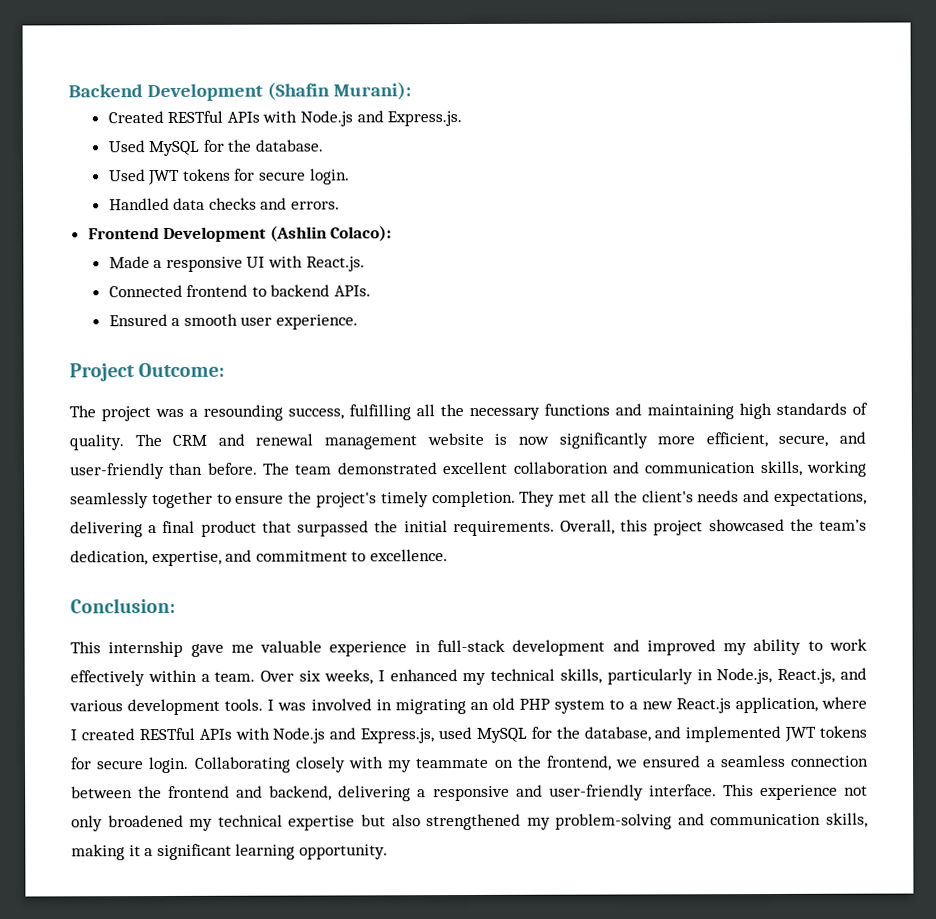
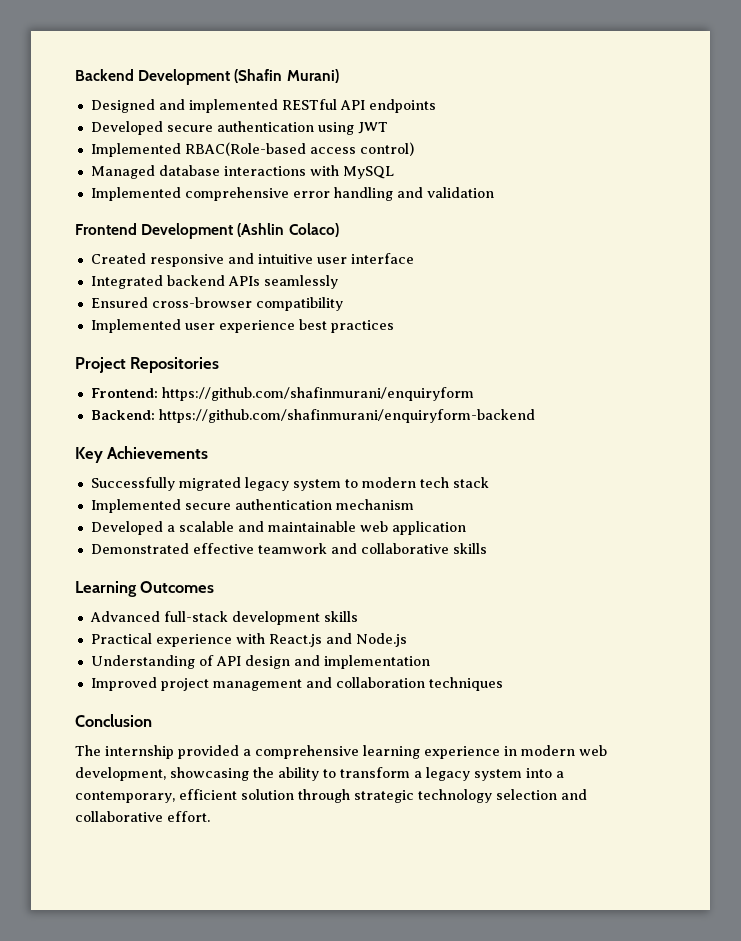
- Backend Development (Shafin Murani):
- Created RESTful APIs with Node.js and Express.js.
- Used MySQL for the database.
- Used JWT tokens for secure login.
- Handled data checks and errors.
- Frontend Development (Ashlin Colaco):
- Made a responsive UI with React.js.
- Connected frontend to backend APIs.
- Ensured a smooth user experience.
- Project Outcome:
- The project was a resounding success, fulfilling all the necessary functions and maintaining high standards of quality. The CRM and renewal management website is now significantly more efficient, secure, and user-friendly than before. The team demonstrated excellent collaboration and communication skills, working seamlessly together to ensure the project's timely completion. They met all the client's needs and expectations, delivering a final product that surpassed the initial requirements. Overall, this project showcased the team’s dedication, expertise, and commitment to excellence.
- Conclusion:
- This internship gave me valuable experience in full-stack development and improved my ability to work effectively within a team. Over six weeks, I enhanced my technical skills, particularly in Node.js, React.js, and various development tools. I was involved in migrating an old PHP system to a new React.js application, where I created RESTful APIs with Node.js and Express.js, used MySQL for the database, and implemented JWT tokens for secure login. Collaborating closely with my teammate on the frontend, we ensured a seamless connection between the frontend and backend, delivering a responsive and user-friendly interface. This experience not only broadened my technical expertise but also strengthened my problem-solving and communication skills, making it a significant learning opportunity.
+ Backend Development (Shafin Murani)
+ Designed and implemented RESTful API endpoints
+ Developed secure authentication using JWT
+ Implemented RBAC(Role-based access control)
+ Managed database interactions with MySQL
+ Implemented comprehensive error handling and validation
+ Frontend Development (Ashlin Colaco)
+ Created responsive and intuitive user interface
+ Integrated backend APIs seamlessly
+ Ensured cross-browser compatibility
+ Implemented user experience best practices
+ Project Repositories
+ Frontend: https://github.com/shafinmurani/enquiryform
+ Backend: https://github.com/shafinmurani/enquiryform-backend
+ Key Achievements
+ Successfully migrated legacy system to modern tech stack
+ Implemented secure authentication mechanism
+ Developed a scalable and maintainable web application
+ Demonstrated effective teamwork and collaborative skills
+ Learning Outcomes
+ Advanced full-stack development skills
+ Practical experience with React.js and Node.js
+ Understanding of API design and implementation
+ Improved project management and collaboration techniques
+ Conclusion
+ The internship provided a comprehensive learning experience in modern web development, showcasing the ability to transform a legacy system into a contemporary, efficient solution through strategic technology selection and collaborative effort.

